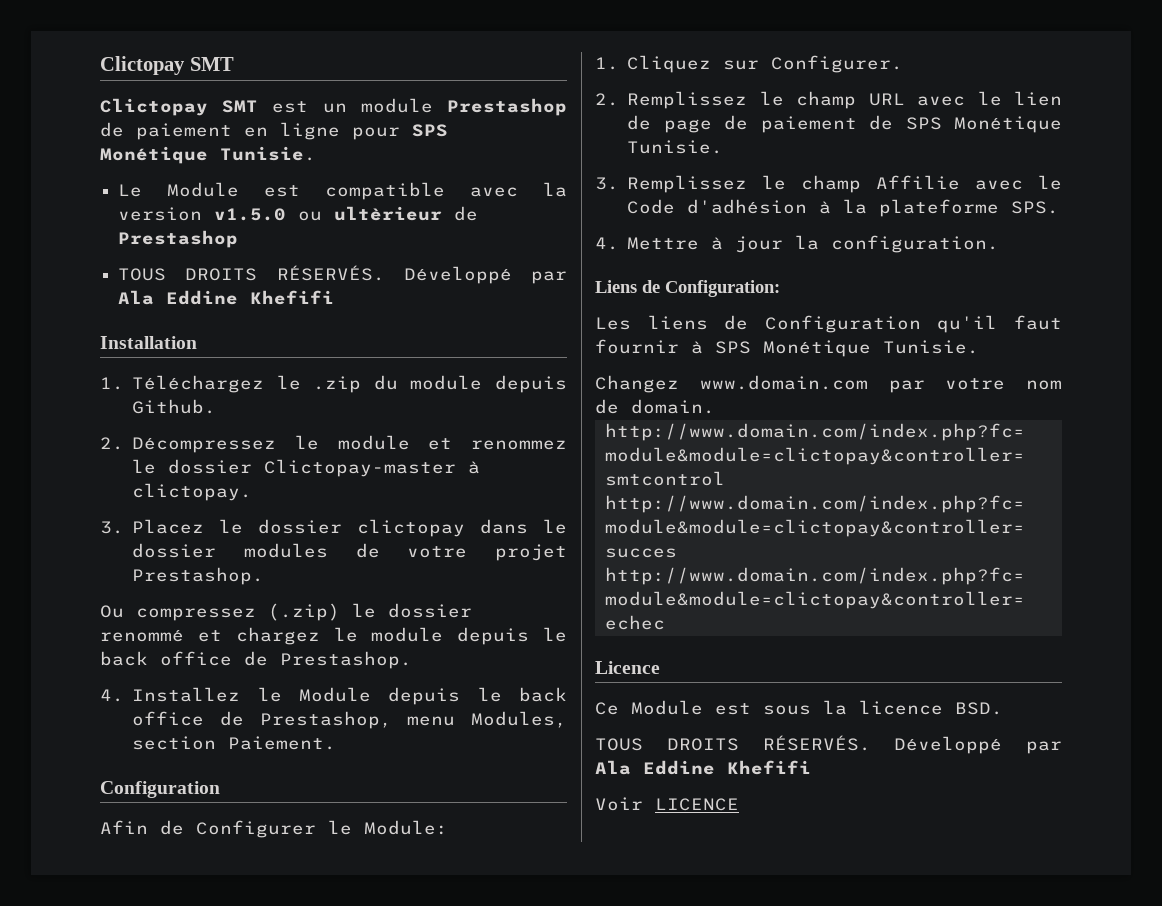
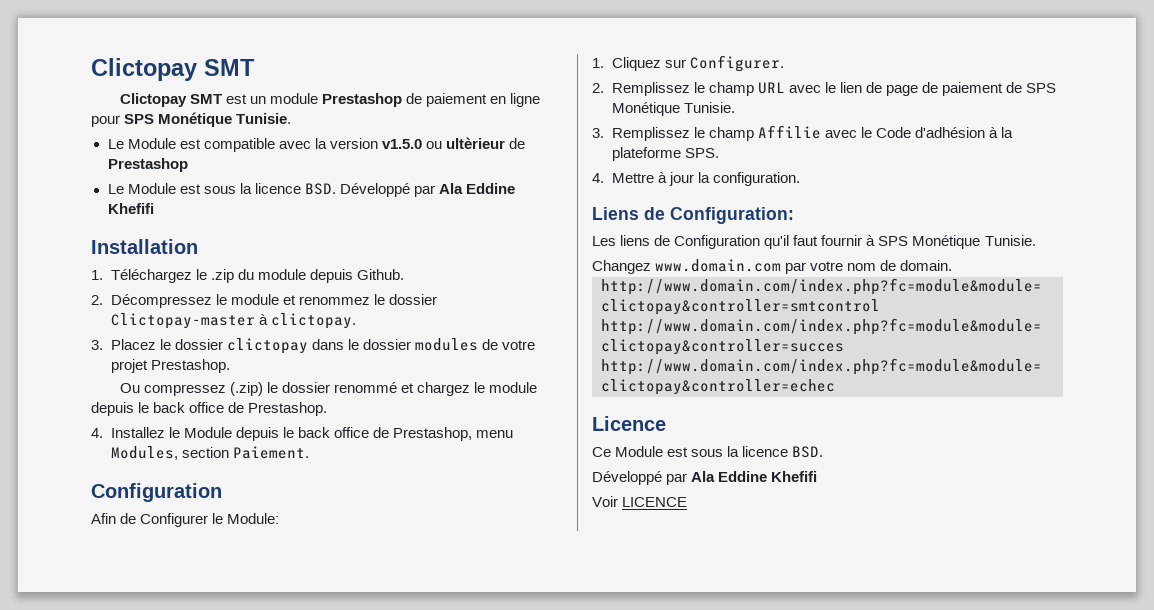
  Le Module est compatible avec la version v1.5.0 ou ultèrieur de Prestashop
- TOUS DROITS RÉSERVÉS. Développé par Ala Eddine Khefifi
+ Le Module est sous la licence BSD. Développé par Ala Eddine Khefifi
  Ce Module est sous la licence BSD.
- TOUS DROITS RÉSERVÉS. Développé par Ala Eddine Khefifi
+ Développé par Ala Eddine Khefifi

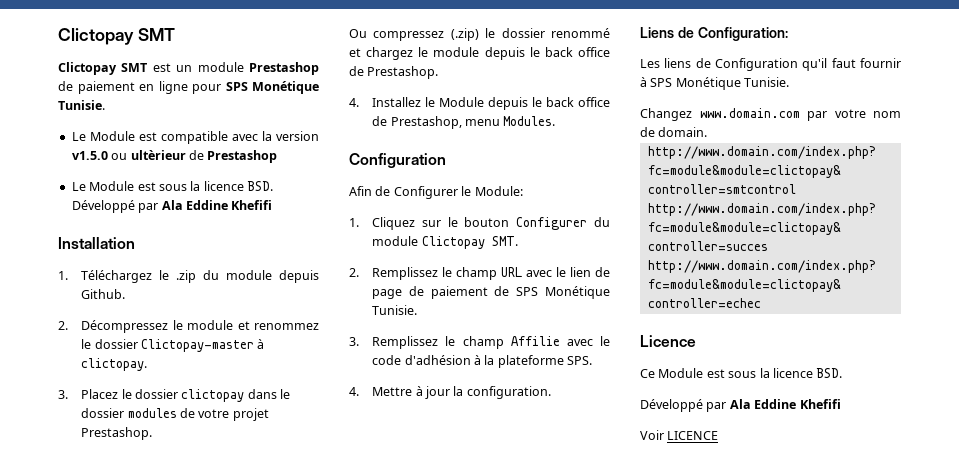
- 4. Installez le Module depuis le back office de Prestashop, menu Modules, section Paiement.
+ 4. Installez le Module depuis le back office de Prestashop, menu Modules.
- 1. Cliquez sur Configurer.
+ 1. Cliquez sur le bouton Configurer du module Clictopay SMT.
- 3. Remplissez le champ Affilie avec le Code d'adhésion à la plateforme SPS.
+ 3. Remplissez le champ Affilie avec le code d'adhésion à la plateforme SPS.

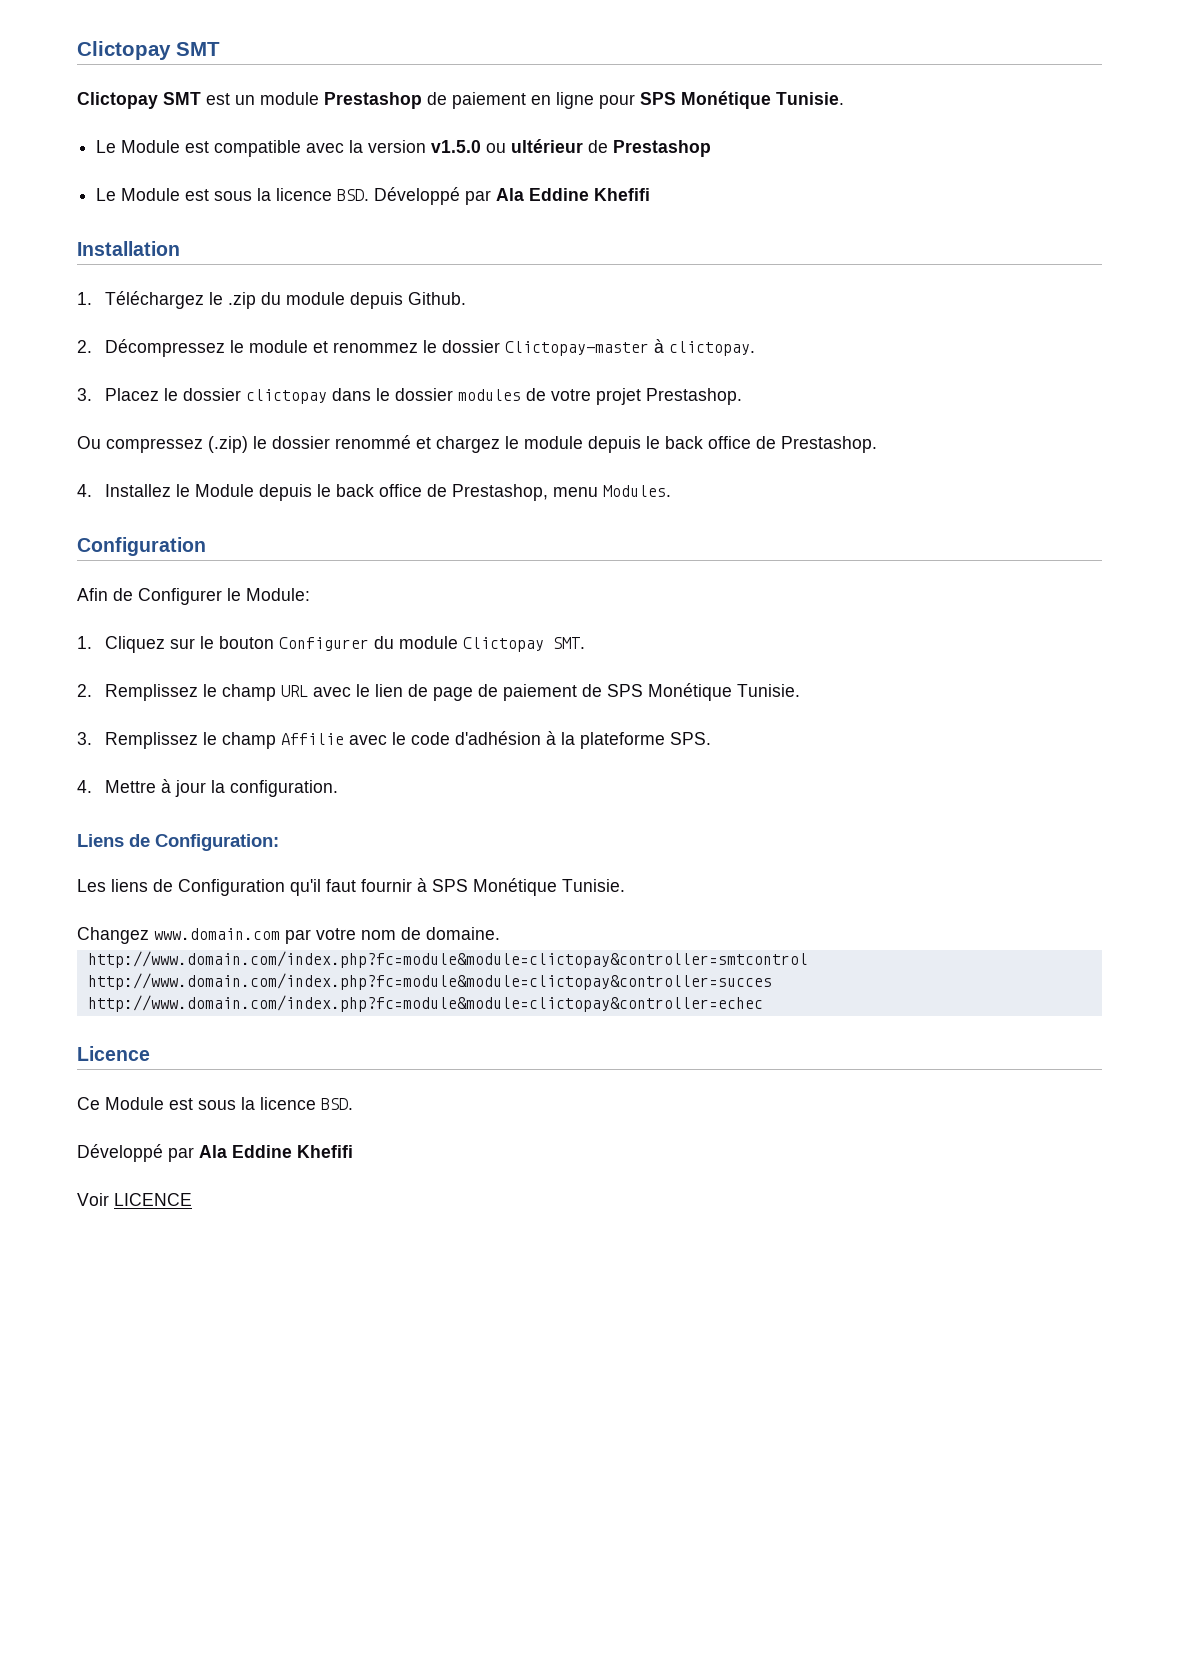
- Le Module est compatible avec la version v1.5.0 ou ultèrieur de Prestashop
+ Le Module est compatible avec la version v1.5.0 ou ultérieur de Prestashop
- Changez www.domain.com par votre nom de domain.
+ Changez www.domain.com par votre nom de domaine.

